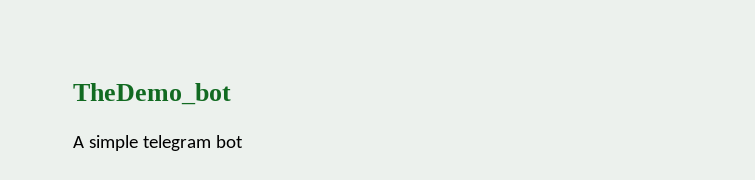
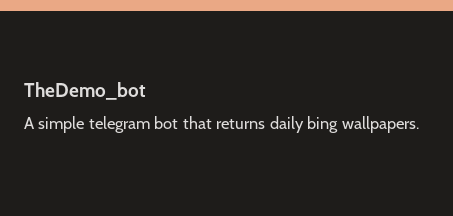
- A simple telegram bot
+ A simple telegram bot that returns daily bing wallpapers.

